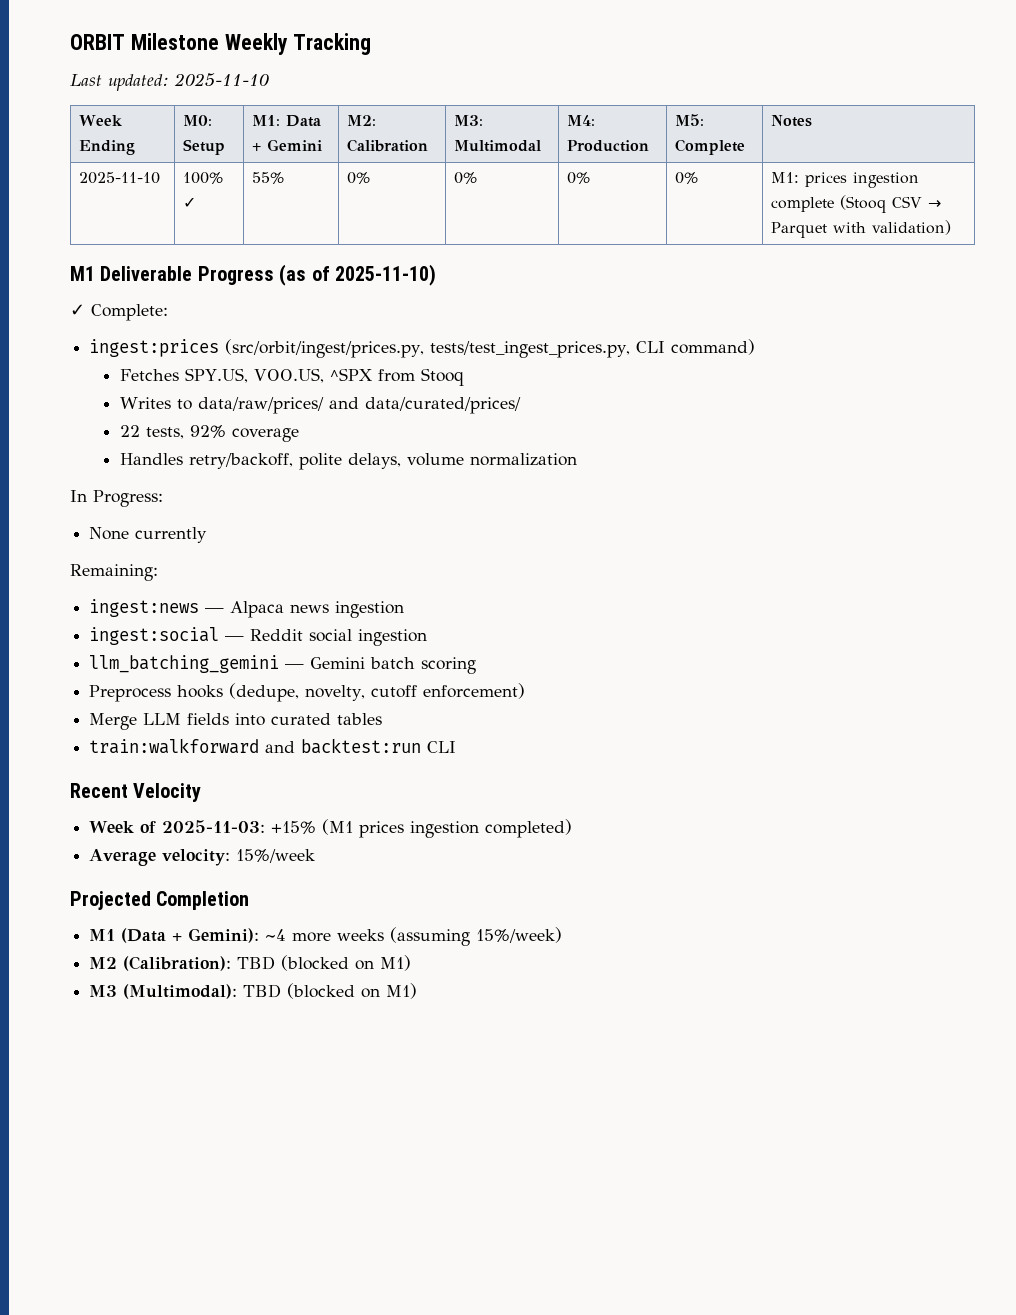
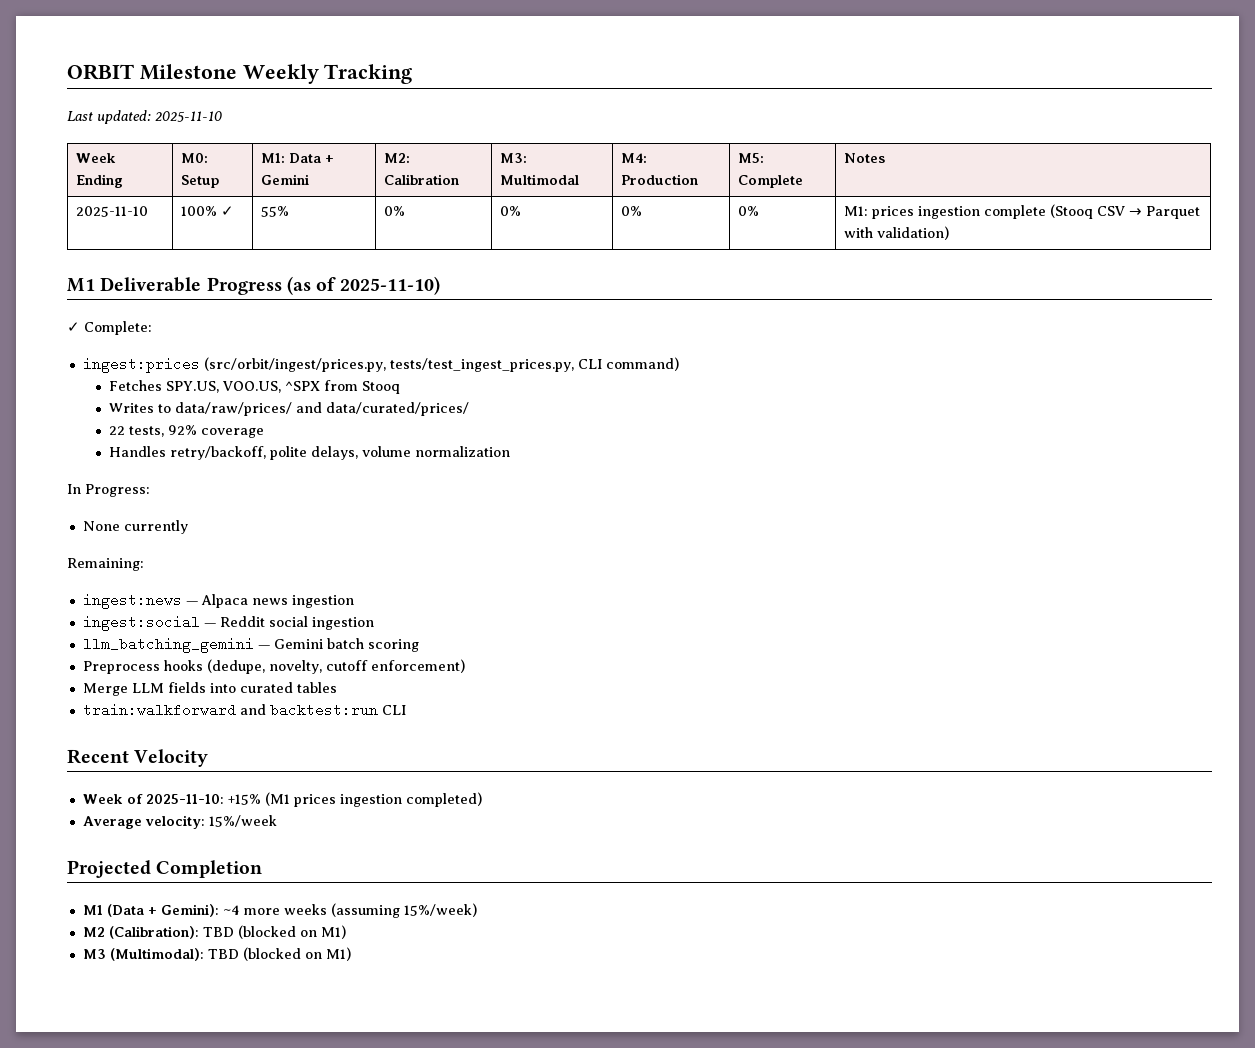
- Week of 2025-11-03: +15% (M1 prices ingestion completed)
+ Week of 2025-11-10: +15% (M1 prices ingestion completed)

